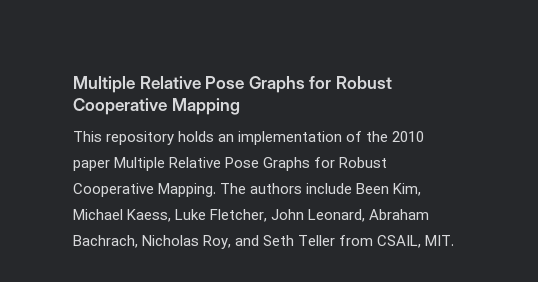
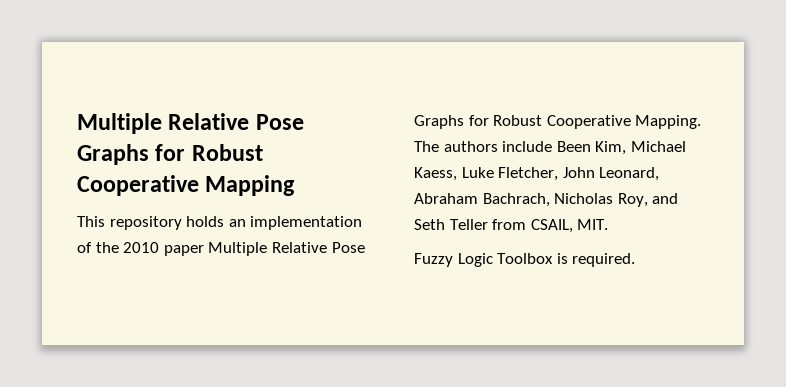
+ Fuzzy Logic Toolbox is required.

